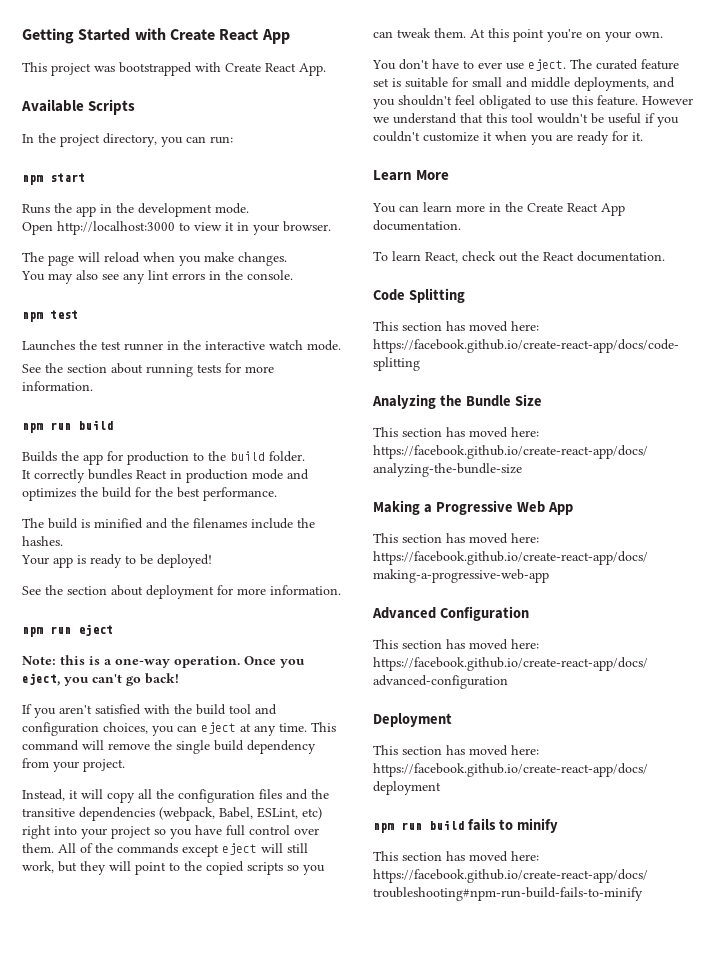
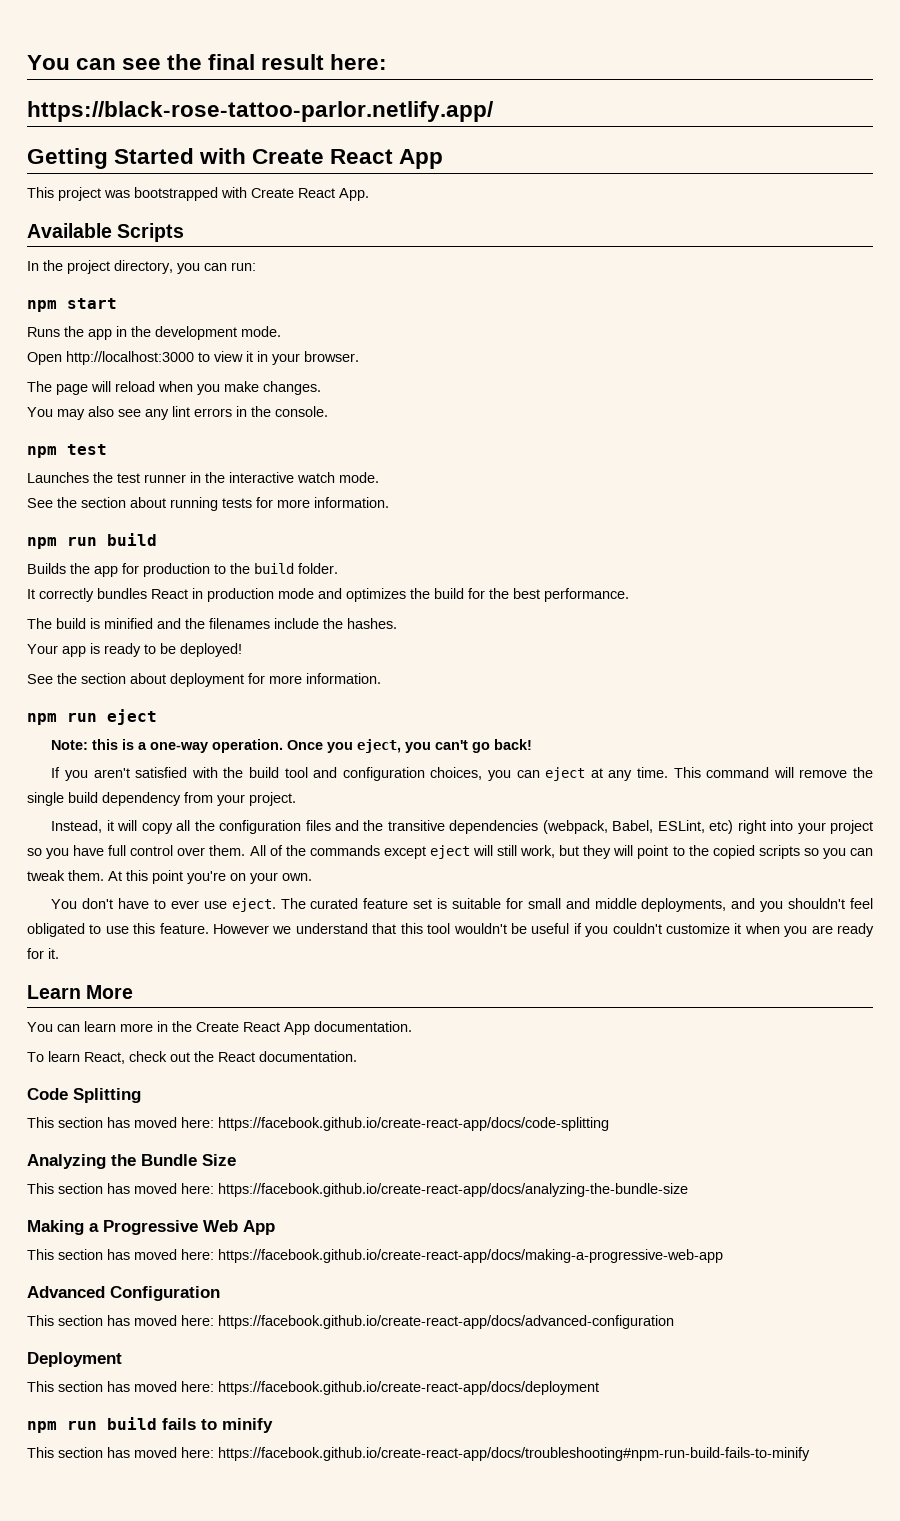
+ You can see the final result here:
+ https://black-rose-tattoo-parlor.netlify.app/

